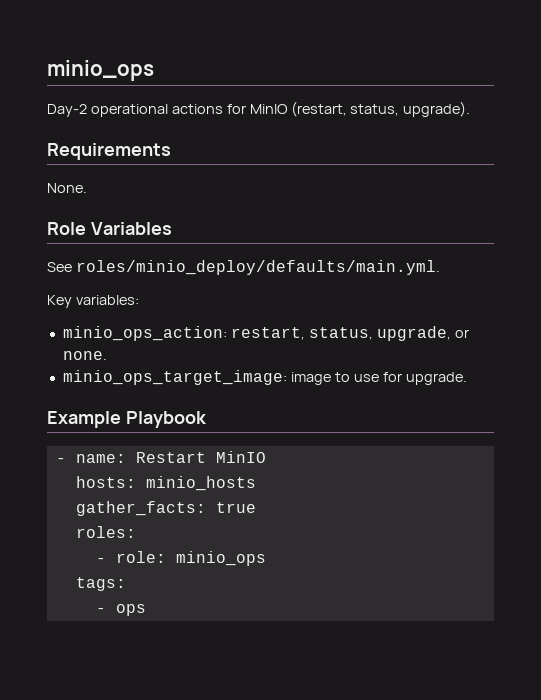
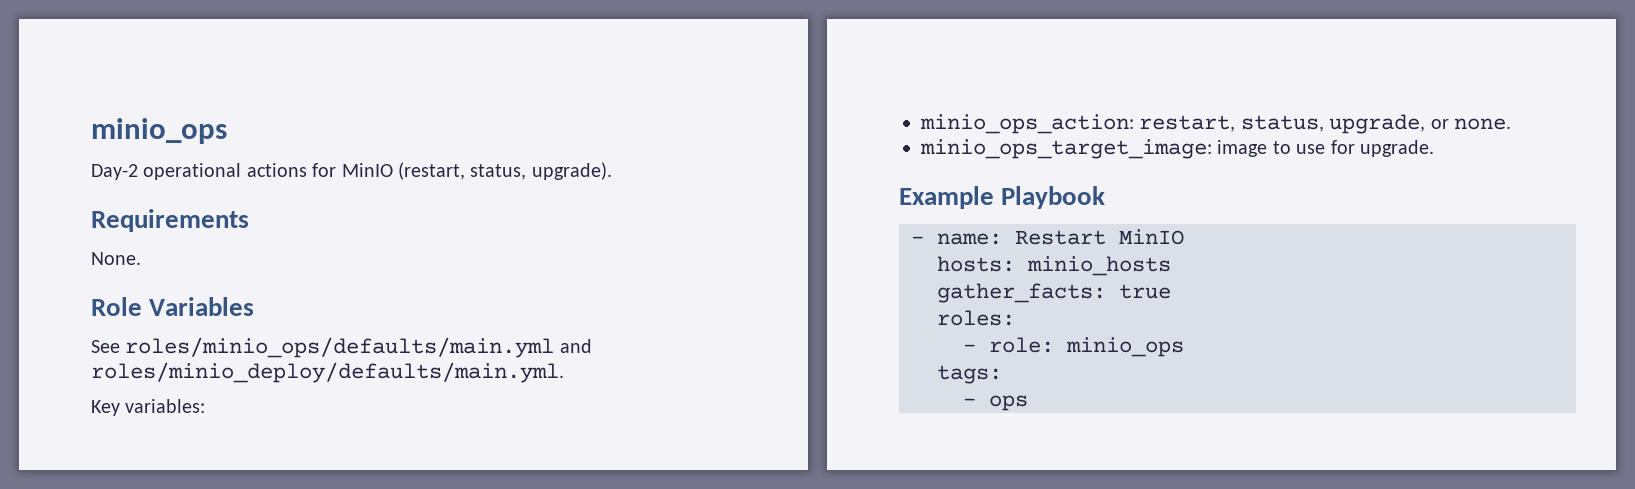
- See roles/minio_deploy/defaults/main.yml.
+ See roles/minio_ops/defaults/main.yml and roles/minio_deploy/defaults/main.yml.

